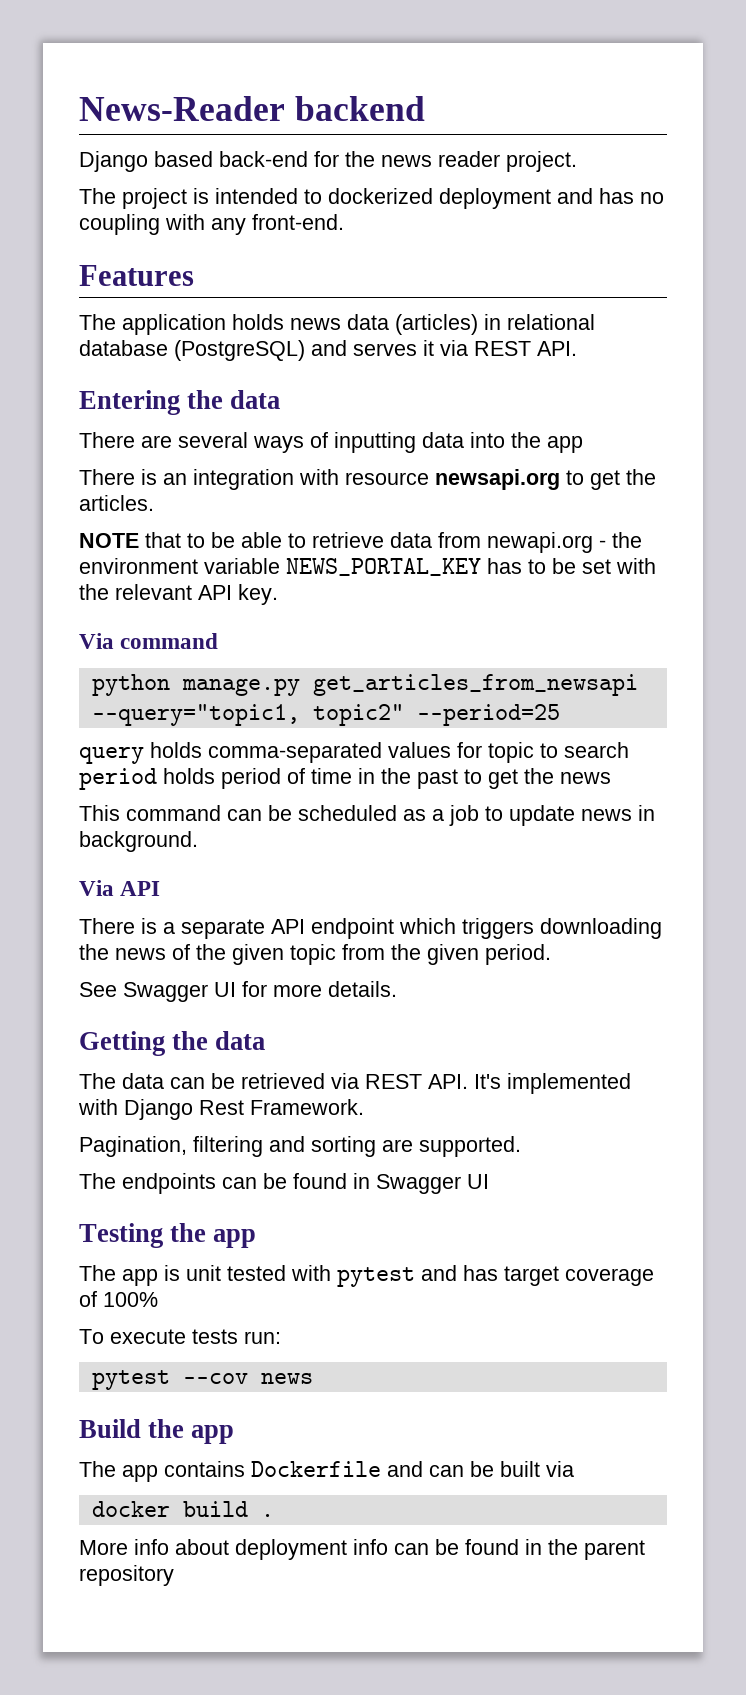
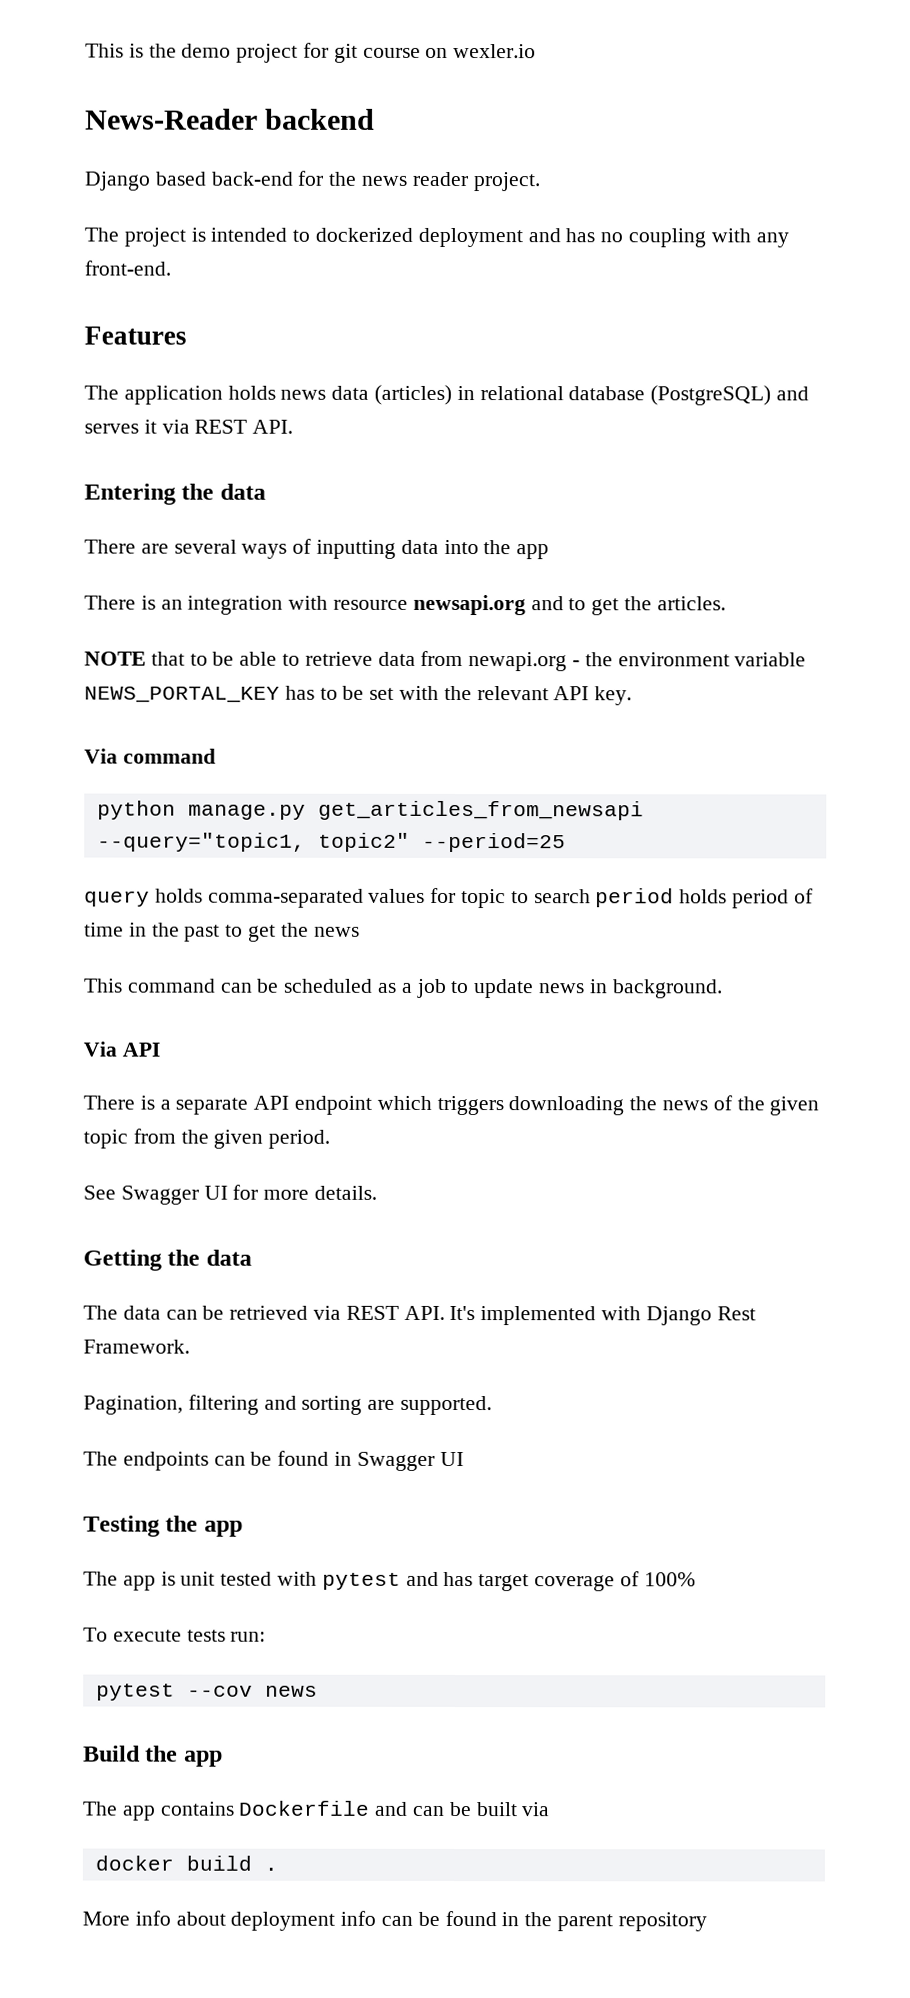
+ This is the demo project for git course on wexler.io
- There is an integration with resource newsapi.org to get the articles.
+ There is an integration with resource newsapi.org and to get the articles.

